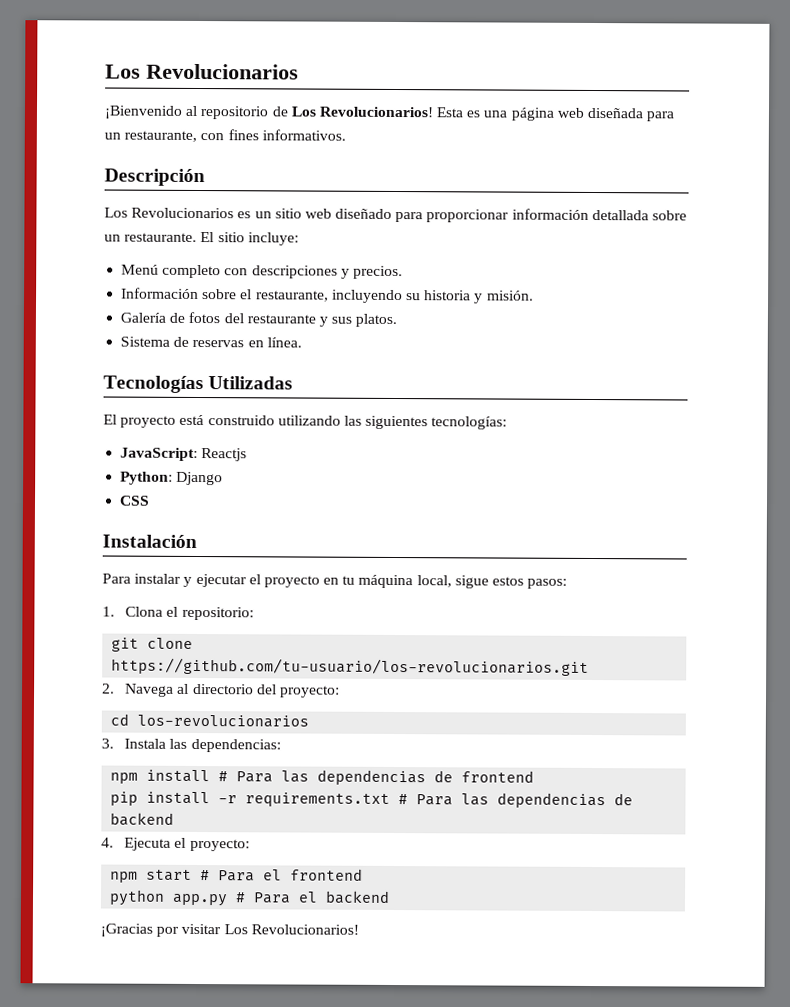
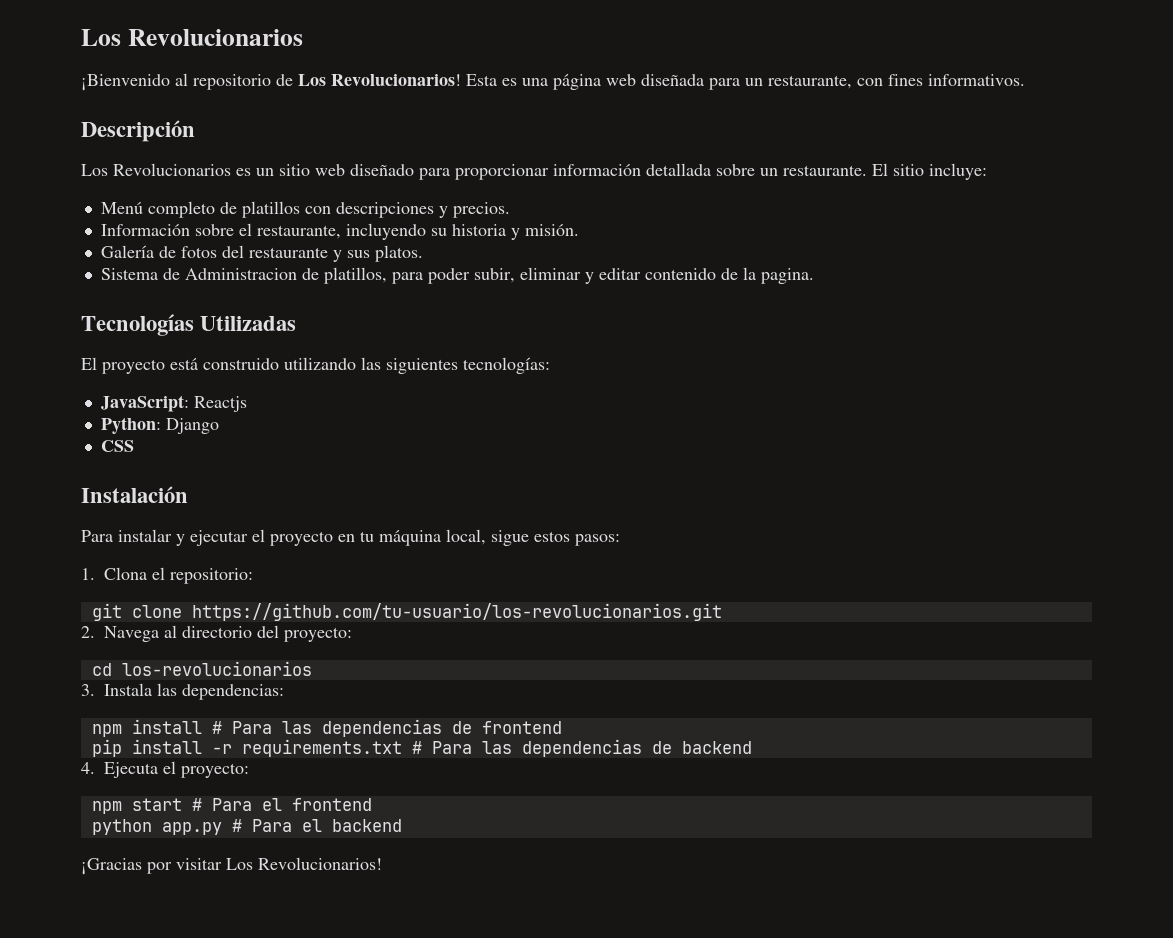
- Menú completo con descripciones y precios.
+ Menú completo de platillos con descripciones y precios.
- Sistema de reservas en línea.
+ Sistema de Administracion de platillos, para poder subir, eliminar y editar contenido de la pagina.

